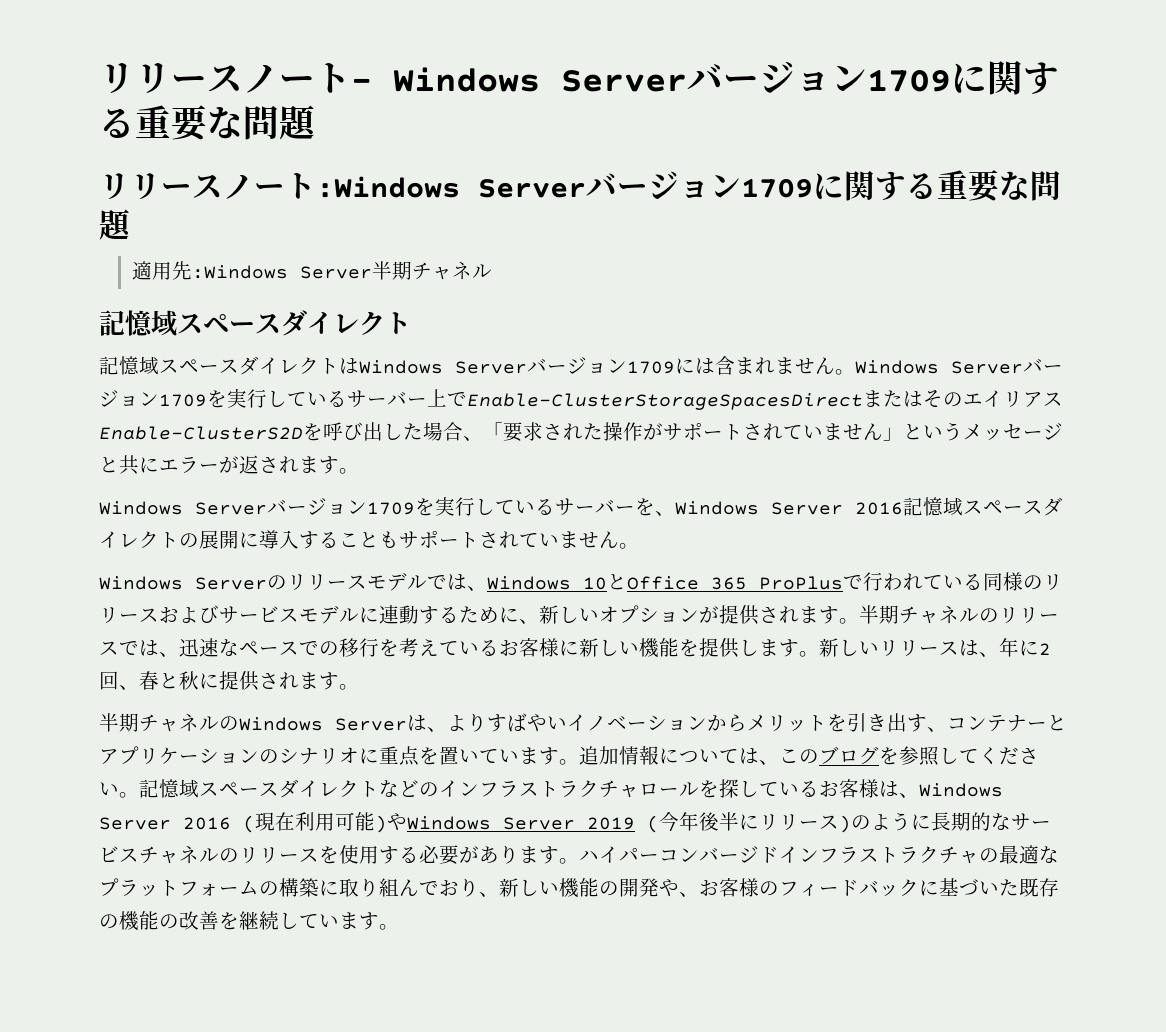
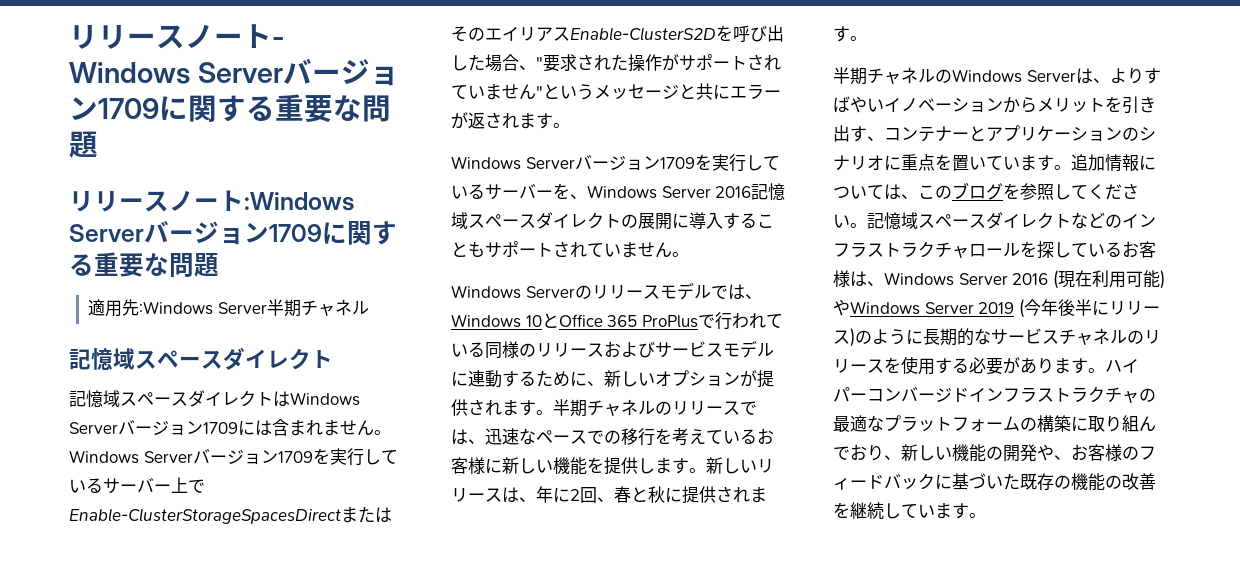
- Windows Serverバージョン1709を実行しているサーバー上でEnable-ClusterStorageSpacesDirectまたはそのエイリアスEnable-ClusterS2Dを呼び出した場合、「要求された操作がサポートされていません」というメッセージと共にエラーが返されます。
+ Windows Serverバージョン1709を実行しているサーバー上でEnable-ClusterStorageSpacesDirectまたはそのエイリアスEnable-ClusterS2Dを呼び出した場合、"要求された操作がサポートされていません"というメッセージと共にエラーが返されます。

